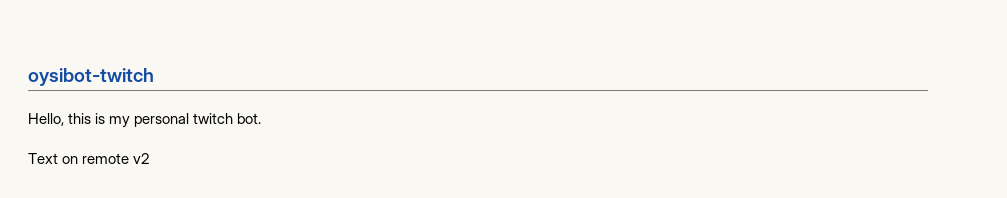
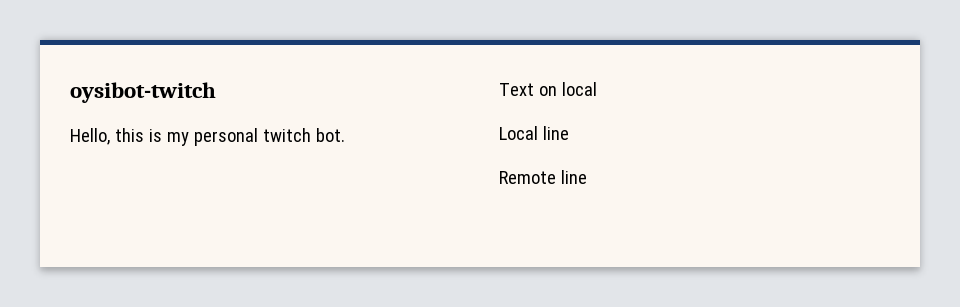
- Text on remote v2
+ Text on local
+ Local line
+ Remote line

